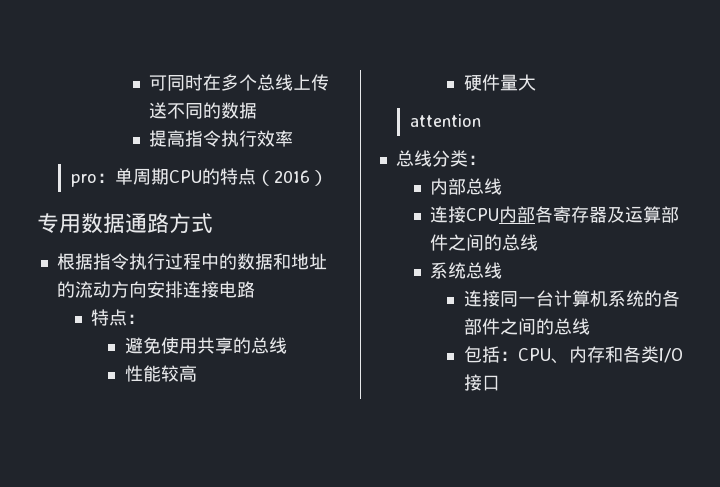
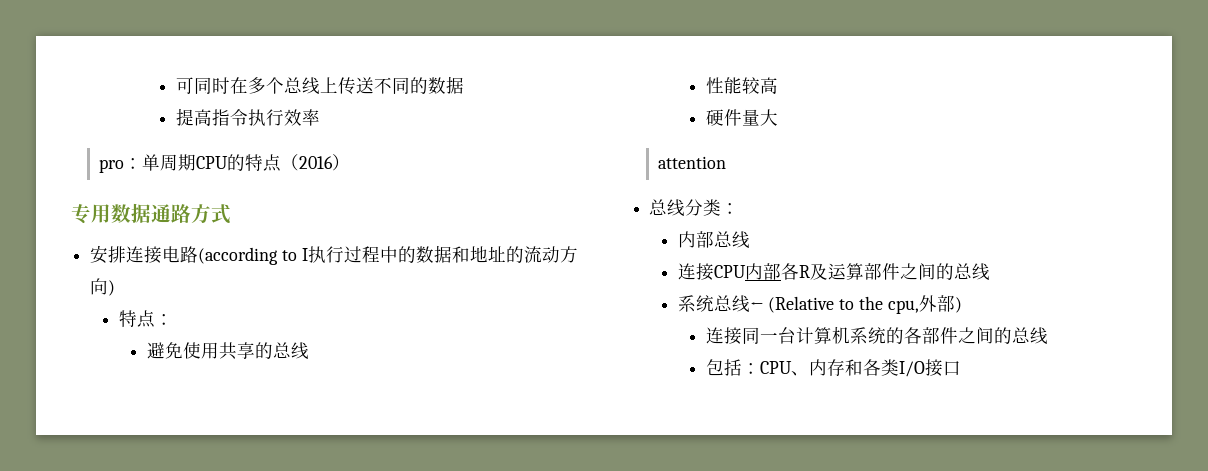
- 根据指令执行过程中的数据和地址的流动方向安排连接电路
+ 安排连接电路(according to I执行过程中的数据和地址的流动方向)
- 连接CPU内部各寄存器及运算部件之间的总线
+ 连接CPU内部各R及运算部件之间的总线
- 系统总线
+ 系统总线← (Relative to the cpu,外部)

